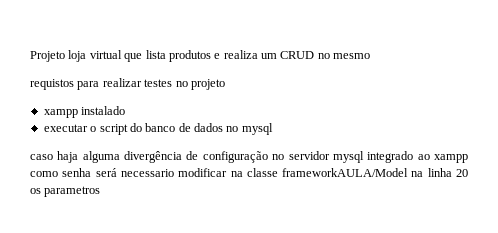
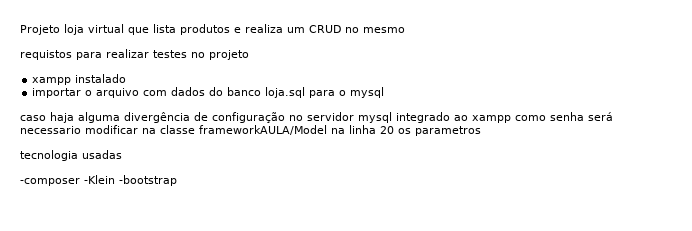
- executar o script do banco de dados no mysql
+ importar o arquivo com dados do banco loja.sql para o mysql
+ tecnologia usadas
+ -composer -Klein -bootstrap

